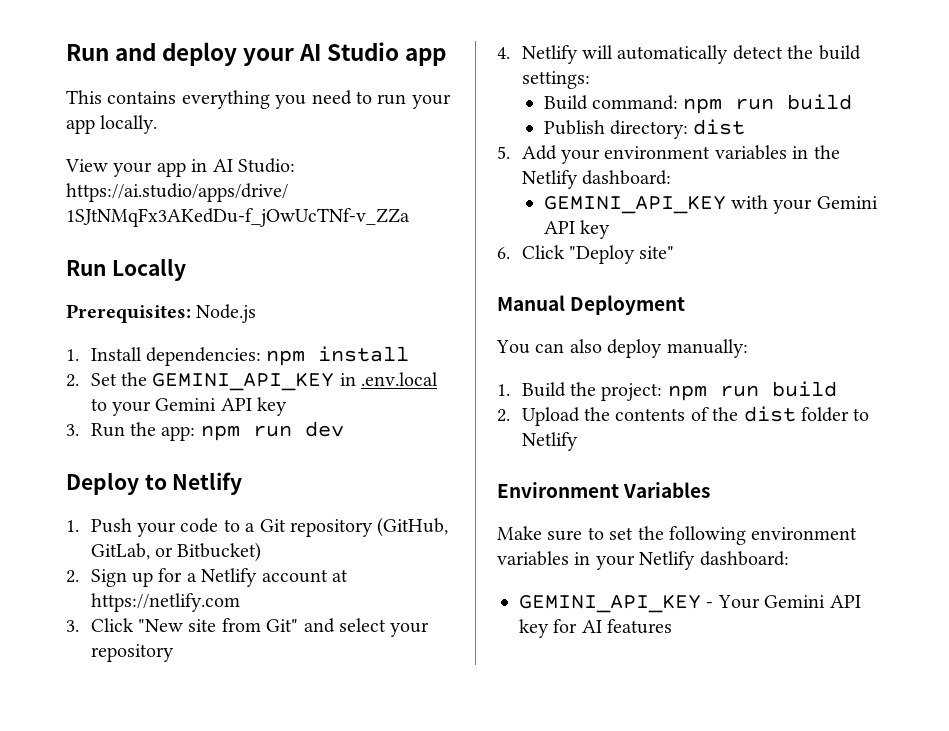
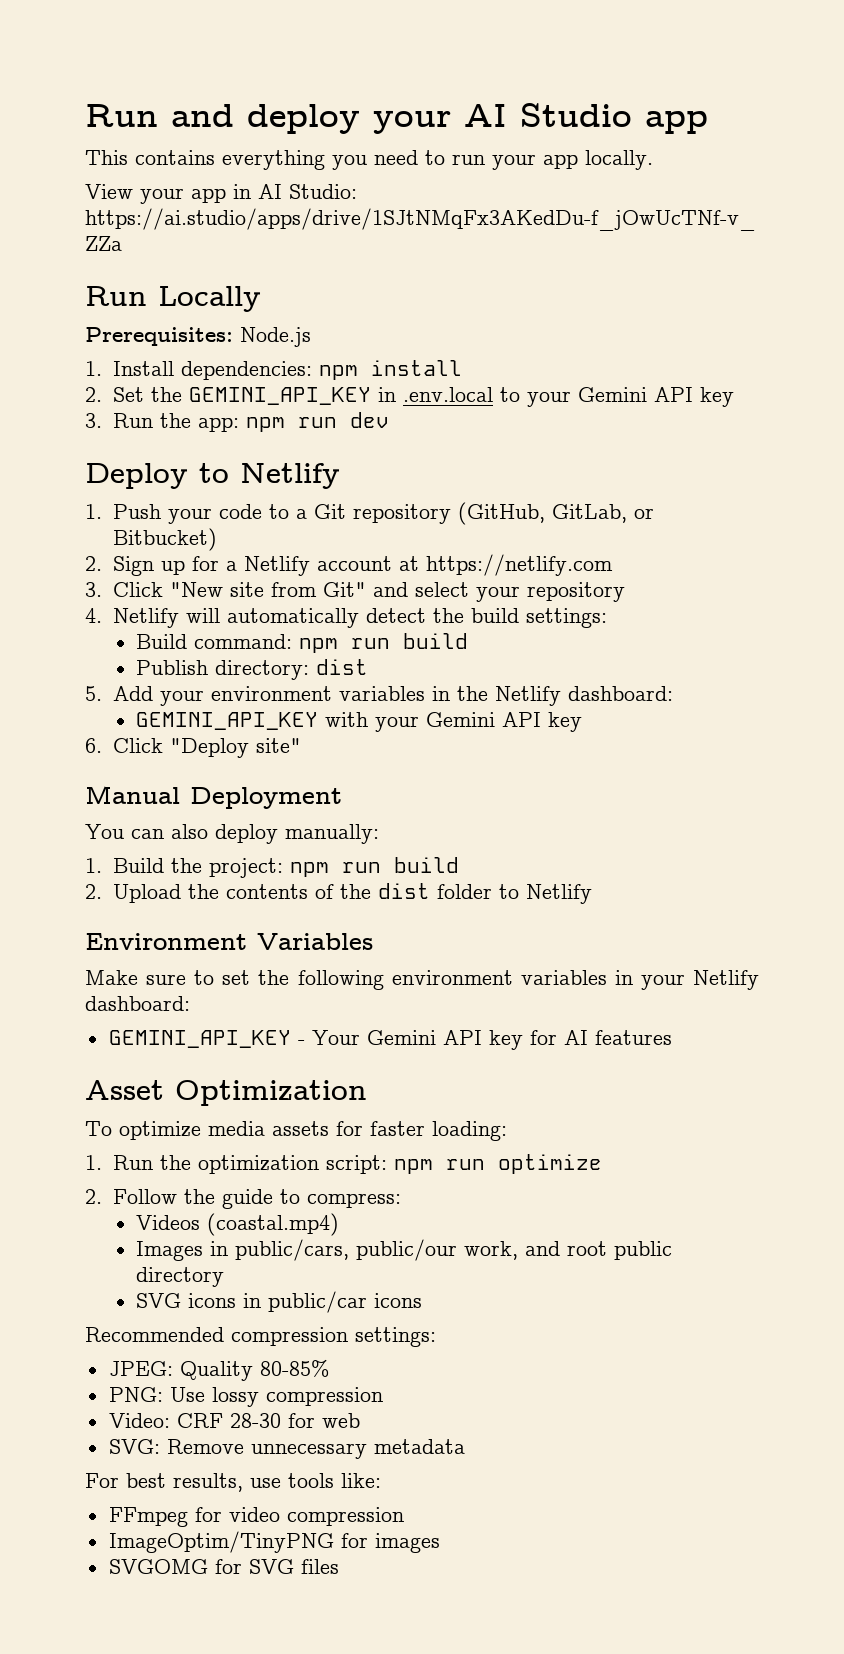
+ Asset Optimization
+ To optimize media assets for faster loading:
+ 1. Run the optimization script: npm run optimize
+ 2. Follow the guide to compress:
+ Videos (coastal.mp4)
+ Images in public/cars, public/our work, and root public directory
+ SVG icons in public/car icons
+ Recommended compression settings:
+ JPEG: Quality 80-85%
+ PNG: Use lossy compression
+ Video: CRF 28-30 for web
+ SVG: Remove unnecessary metadata
+ For best results, use tools like:
+ FFmpeg for video compression
+ ImageOptim/TinyPNG for images
+ SVGOMG for SVG files

